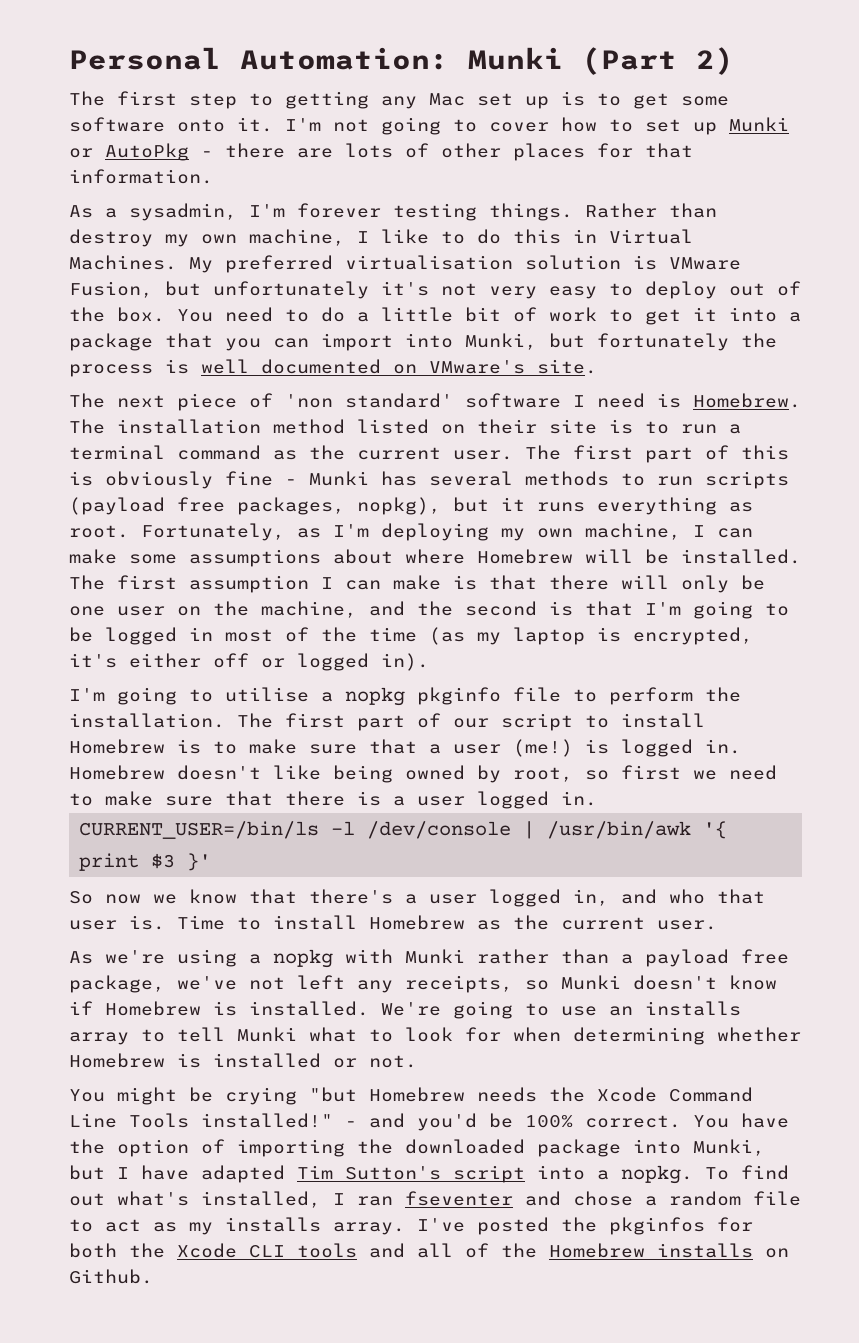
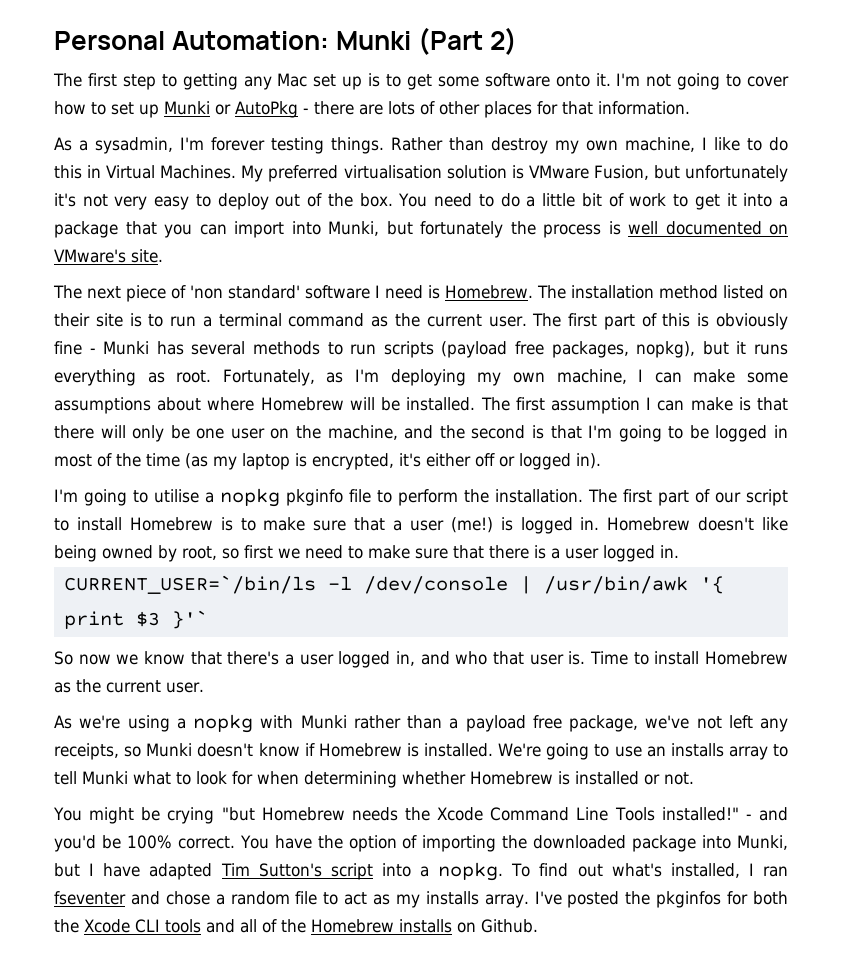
- CURRENT_USER=/bin/ls -l /dev/console | /usr/bin/awk '{ print $3 }'
+ CURRENT_USER=`/bin/ls -l /dev/console | /usr/bin/awk '{ print $3 }'`

